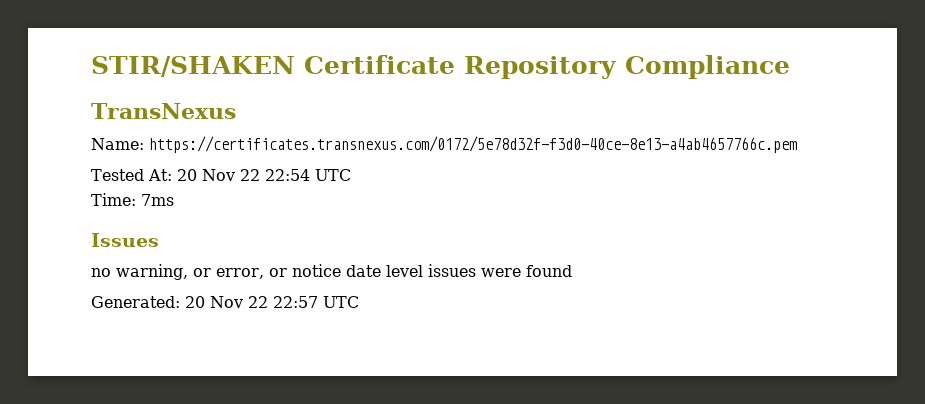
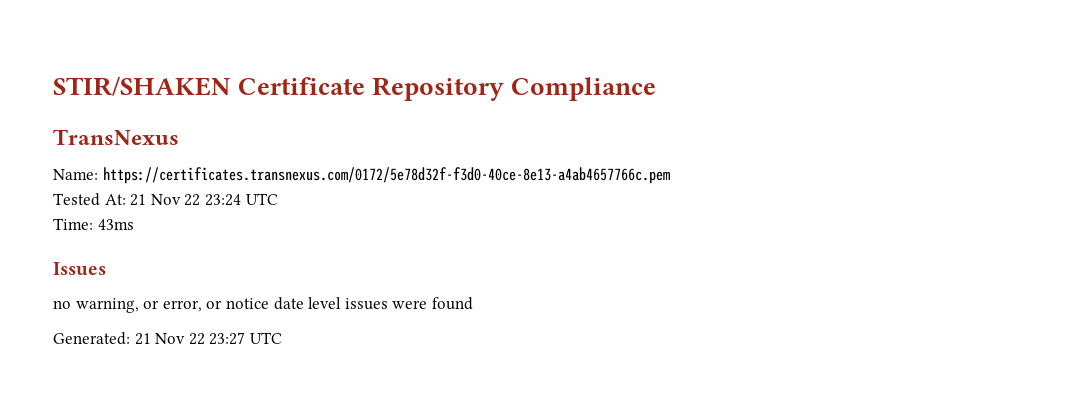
- Tested At: 20 Nov 22 22:54 UTC
+ Tested At: 21 Nov 22 23:24 UTC
- Time: 7ms
+ Time: 43ms
- Generated: 20 Nov 22 22:57 UTC
+ Generated: 21 Nov 22 23:27 UTC

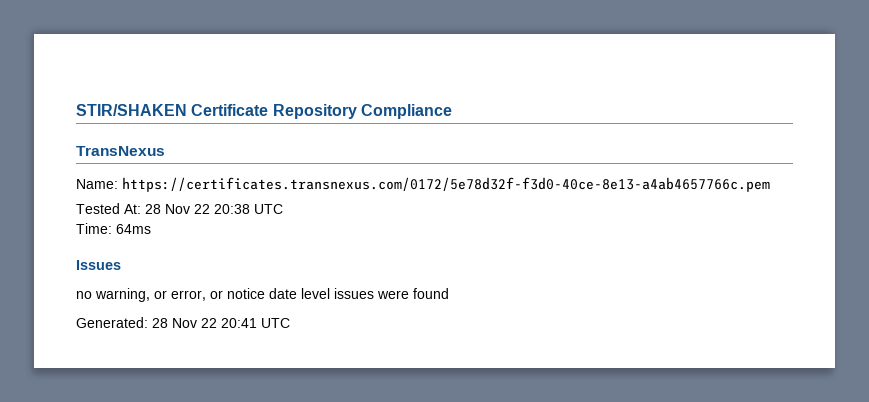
- Tested At: 21 Nov 22 23:24 UTC
+ Tested At: 28 Nov 22 20:38 UTC
- Time: 43ms
+ Time: 64ms
- Generated: 21 Nov 22 23:27 UTC
+ Generated: 28 Nov 22 20:41 UTC

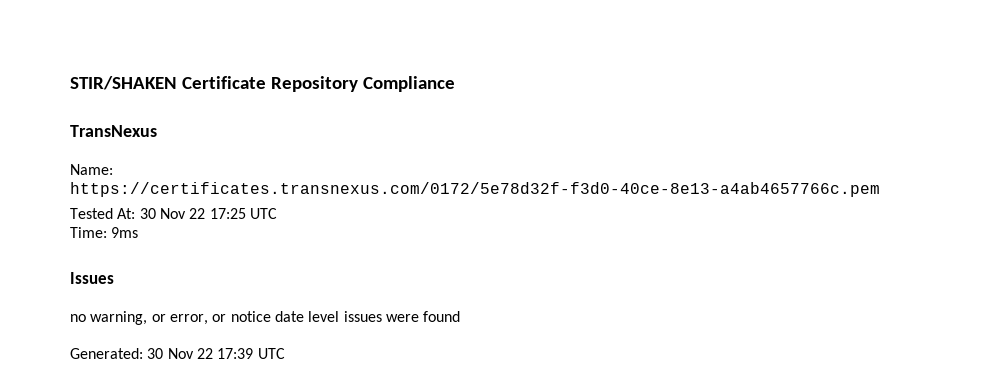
- Tested At: 28 Nov 22 20:38 UTC
+ Tested At: 30 Nov 22 17:25 UTC
- Time: 64ms
+ Time: 9ms
- Generated: 28 Nov 22 20:41 UTC
+ Generated: 30 Nov 22 17:39 UTC

